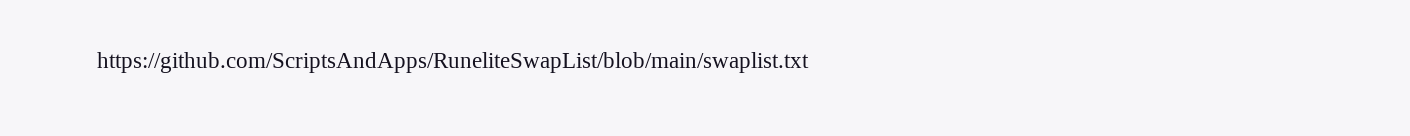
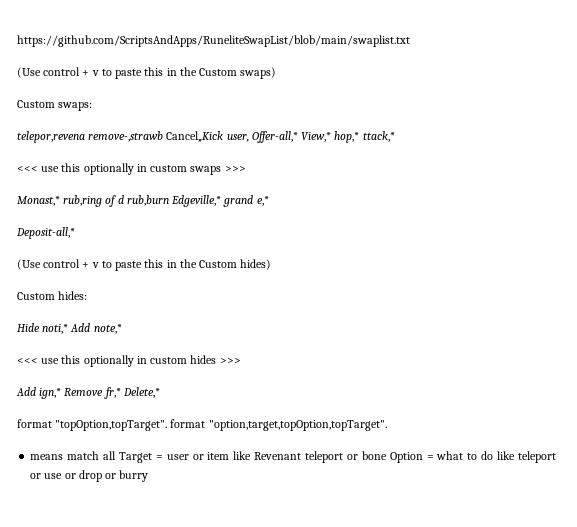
+ (Use control + v to paste this in the Custom swaps)
+ Custom swaps:
+ telepor,revena remove-,strawb Cancel,,Kick user, Offer-all,* View,* hop,* ttack,*
+ <<< use this optionally in custom swaps >>>
+ Monast,* rub,ring of d rub,burn Edgeville,* grand e,*
+ Deposit-all,*
+ (Use control + v to paste this in the Custom hides)
+ Custom hides:
+ Hide noti,* Add note,*
+ <<< use this optionally in custom hides >>>
+ Add ign,* Remove fr,* Delete,*
+ format "topOption,topTarget". format "option,target,topOption,topTarget".
+ means match all Target = user or item like Revenant teleport or bone Option = what to do like teleport or use or drop or burry

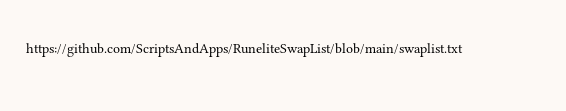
- (Use control + v to paste this in the Custom swaps)
- Custom swaps:
- telepor,revena remove-,strawb Cancel,,Kick user, Offer-all,* View,* hop,* ttack,*
- <<< use this optionally in custom swaps >>>
- Monast,* rub,ring of d rub,burn Edgeville,* grand e,*
- Deposit-all,*
- (Use control + v to paste this in the Custom hides)
- Custom hides:
- Hide noti,* Add note,*
- <<< use this optionally in custom hides >>>
- Add ign,* Remove fr,* Delete,*
- format "topOption,topTarget". format "option,target,topOption,topTarget".
- means match all Target = user or item like Revenant teleport or bone Option = what to do like teleport or use or drop or burry

